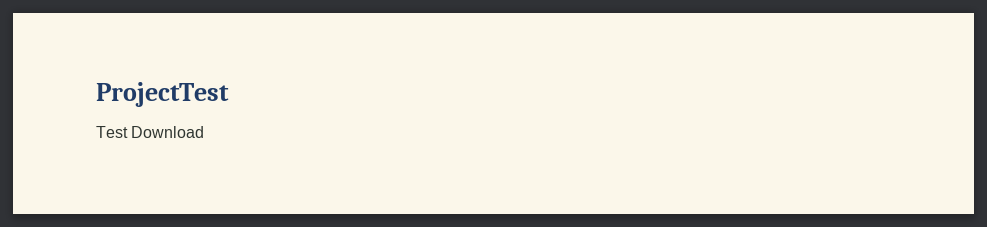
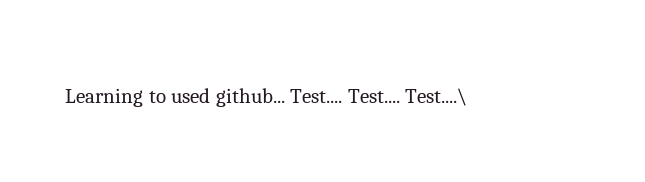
- ProjectTest
- Test Download
+ Learning to used github... Test.... Test.... Test....\

